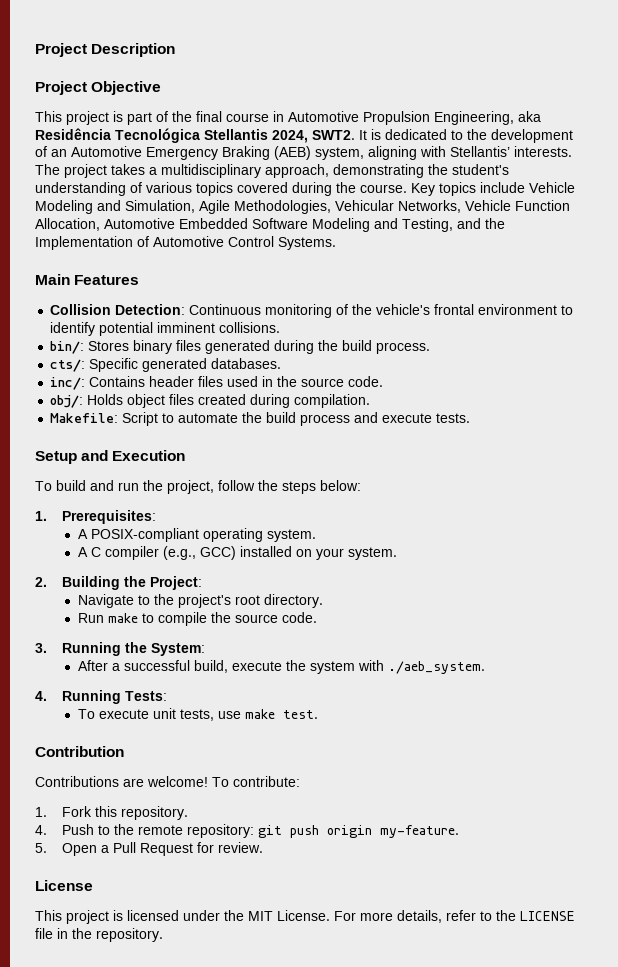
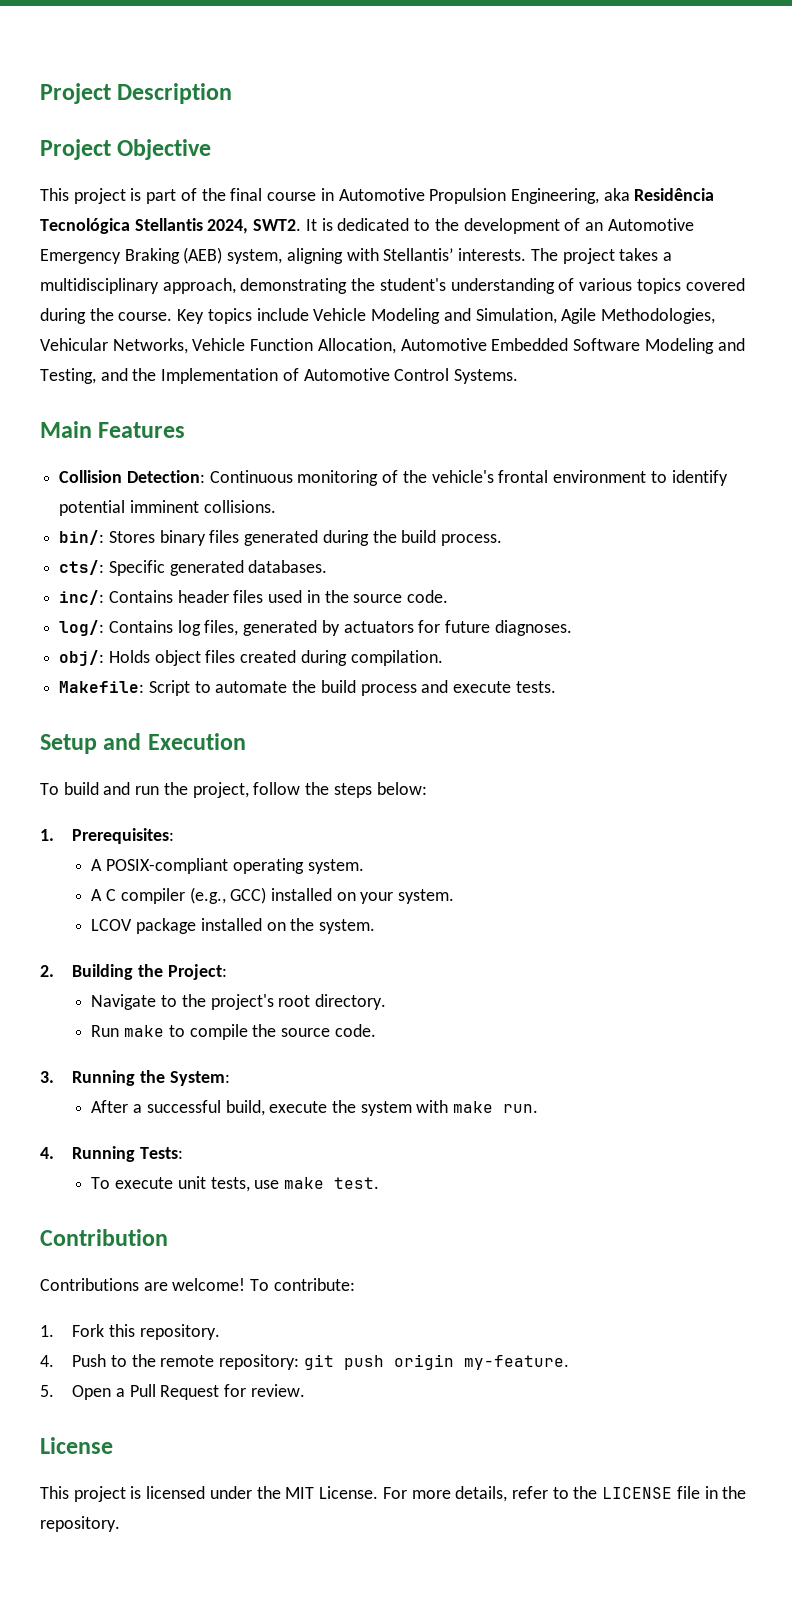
+ log/: Contains log files, generated by actuators for future diagnoses.
+ LCOV package installed on the system.
- After a successful build, execute the system with ./aeb_system.
+ After a successful build, execute the system with make run.

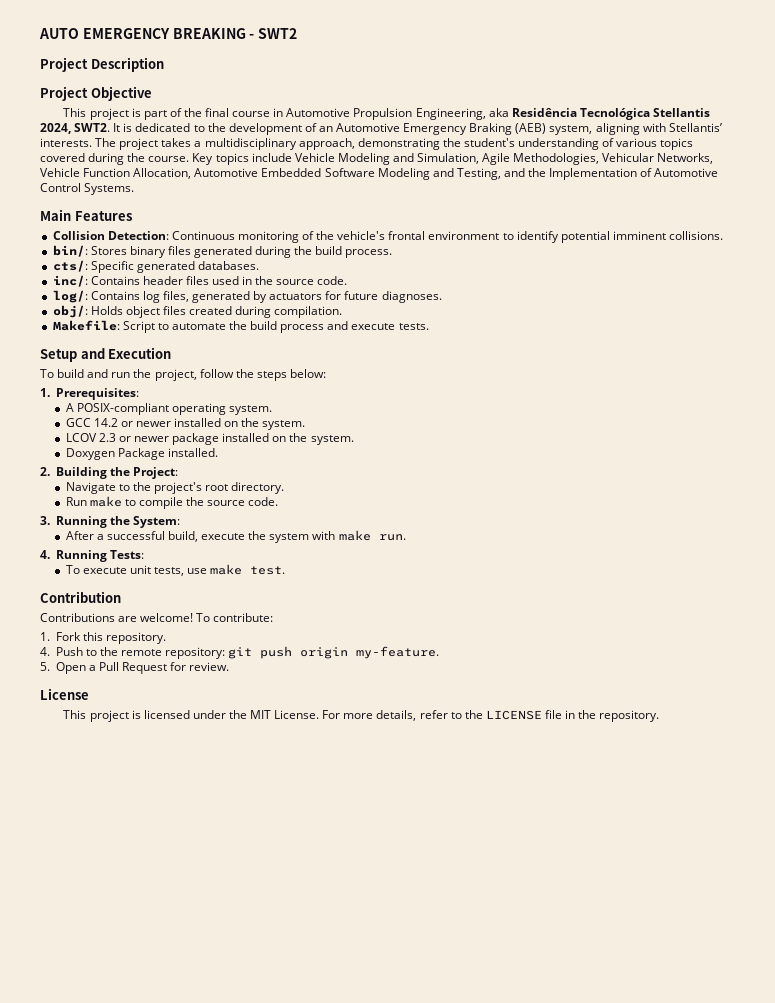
+ AUTO EMERGENCY BREAKING - SWT2
- A C compiler (e.g., GCC) installed on your system.
+ GCC 14.2 or newer installed on the system.
- LCOV package installed on the system.
+ LCOV 2.3 or newer package installed on the system.
+ Doxygen Package installed.

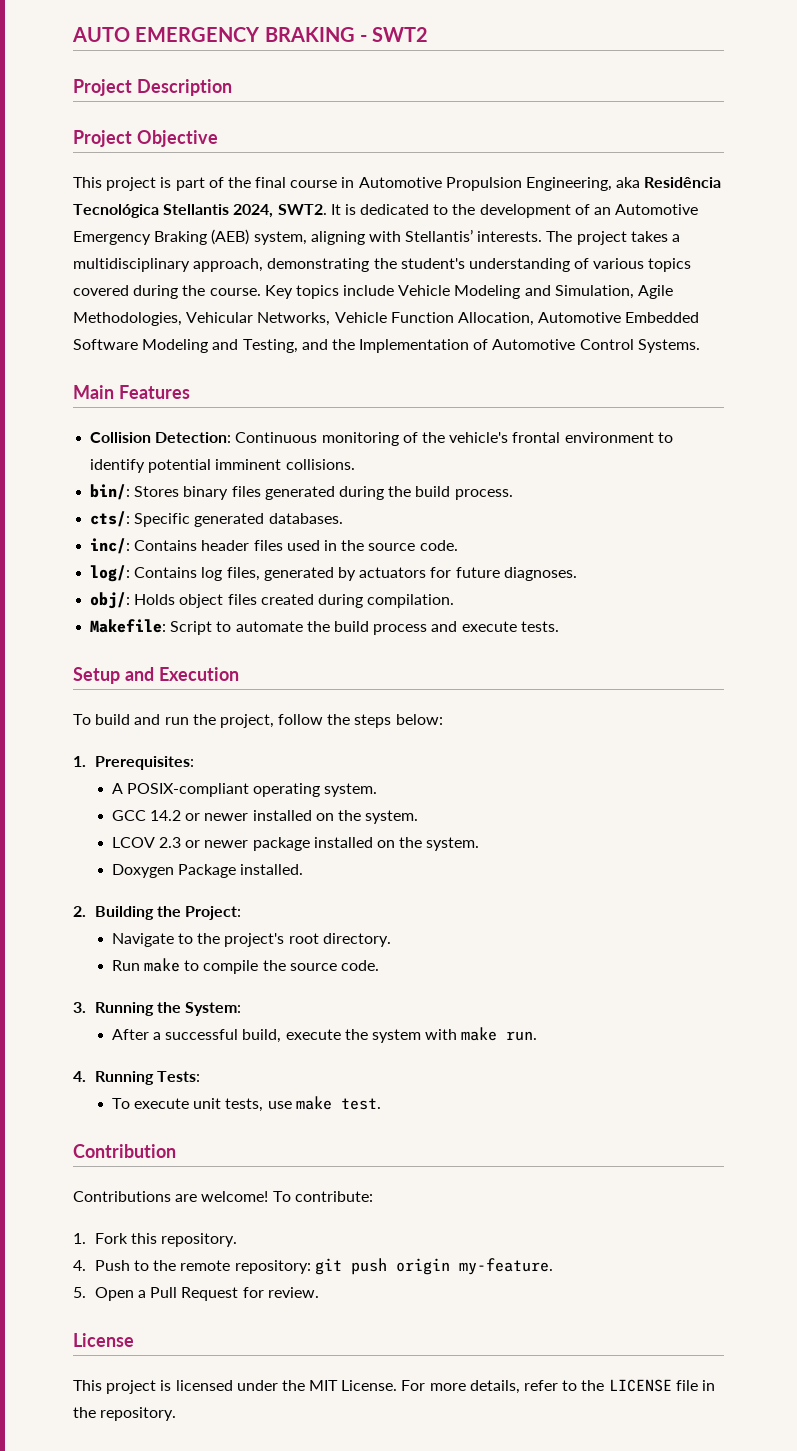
- AUTO EMERGENCY BREAKING - SWT2
+ AUTO EMERGENCY BRAKING - SWT2

